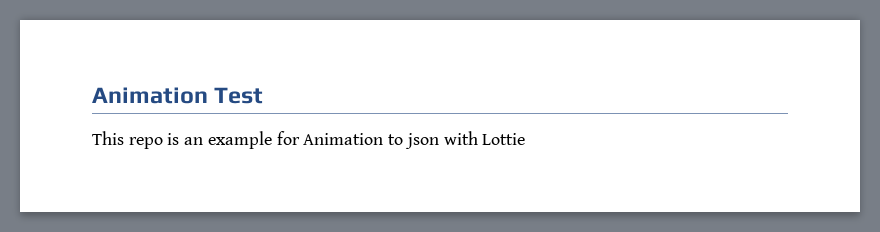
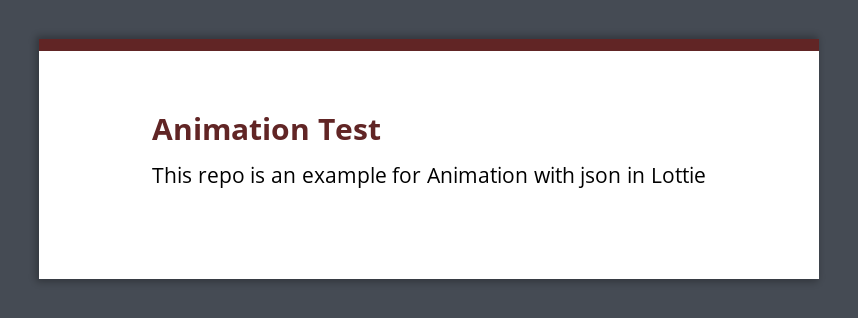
- This repo is an example for Animation to json with Lottie
+ This repo is an example for Animation with json in Lottie

